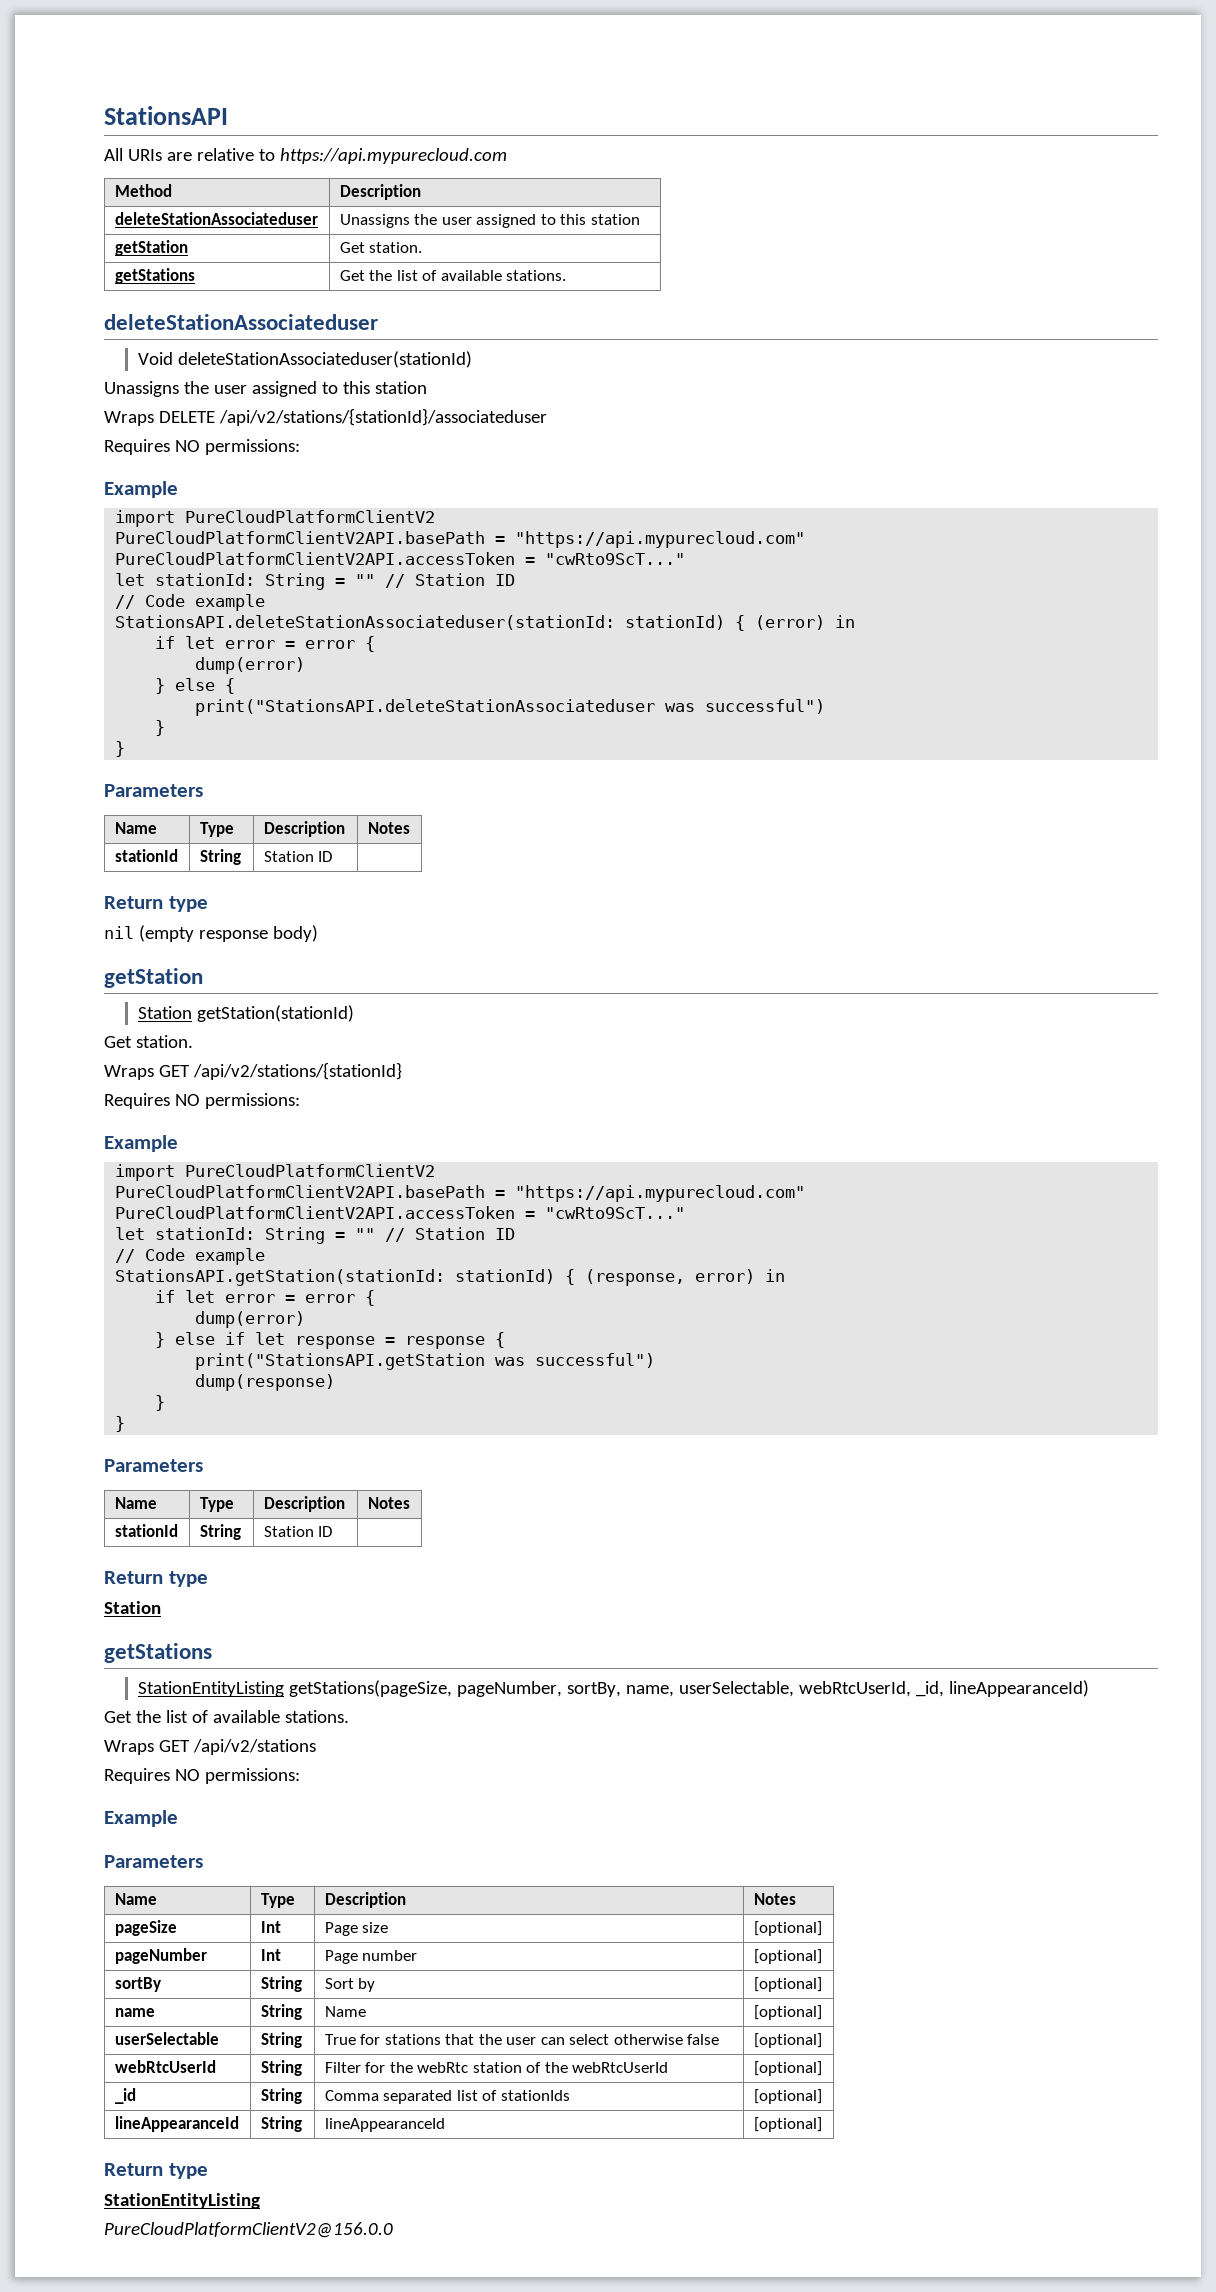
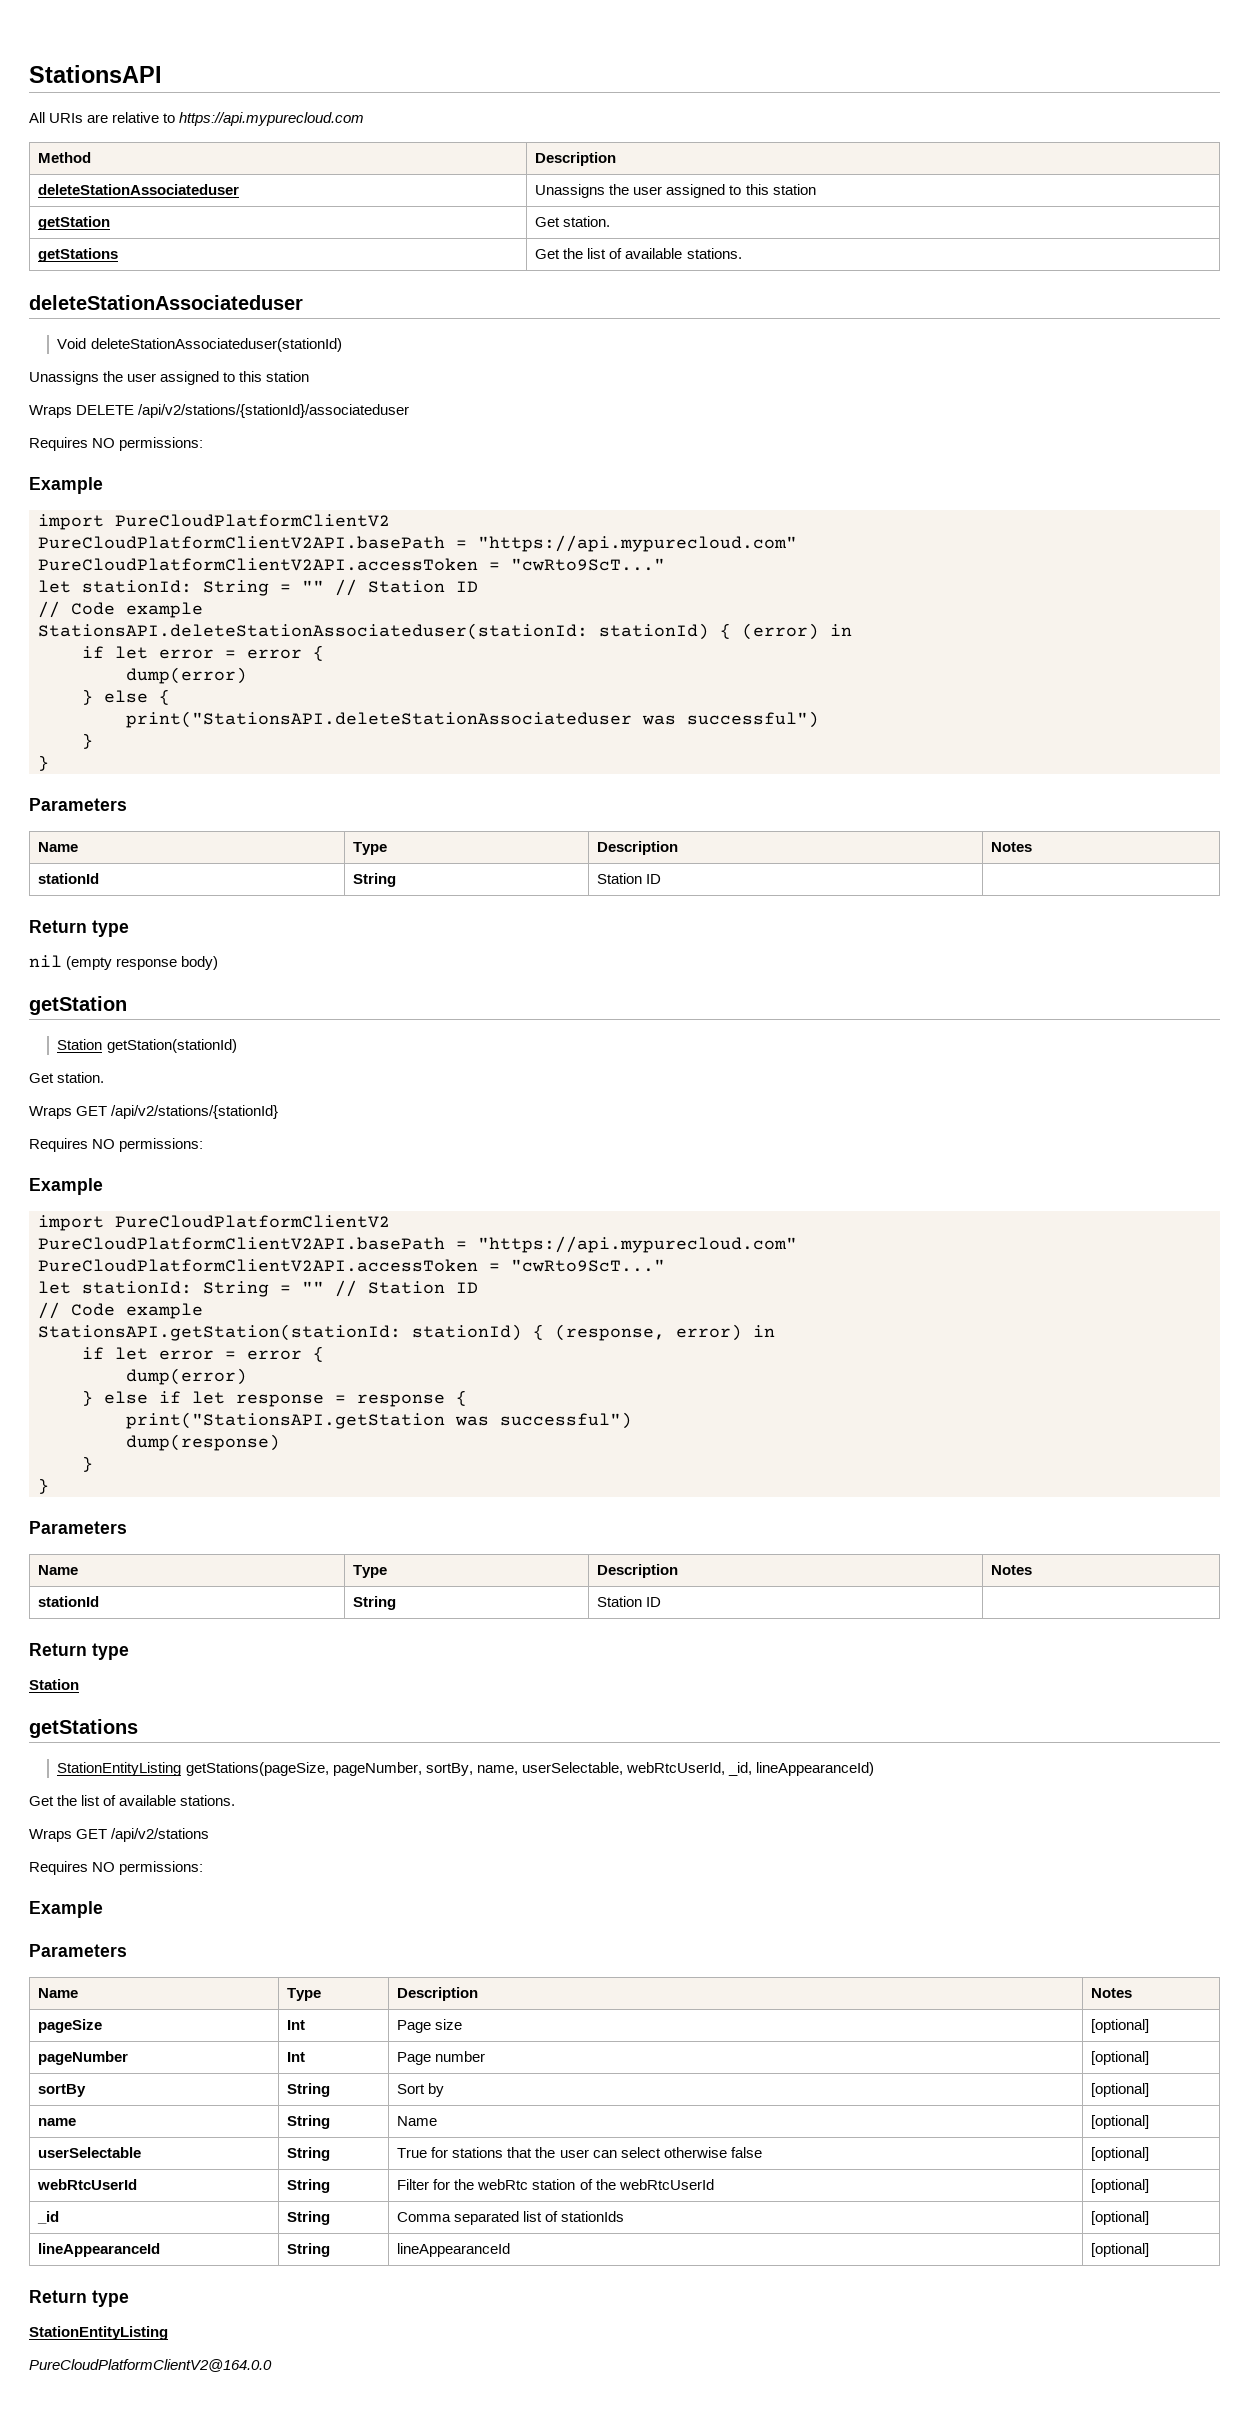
- PureCloudPlatformClientV2@156.0.0
+ PureCloudPlatformClientV2@164.0.0

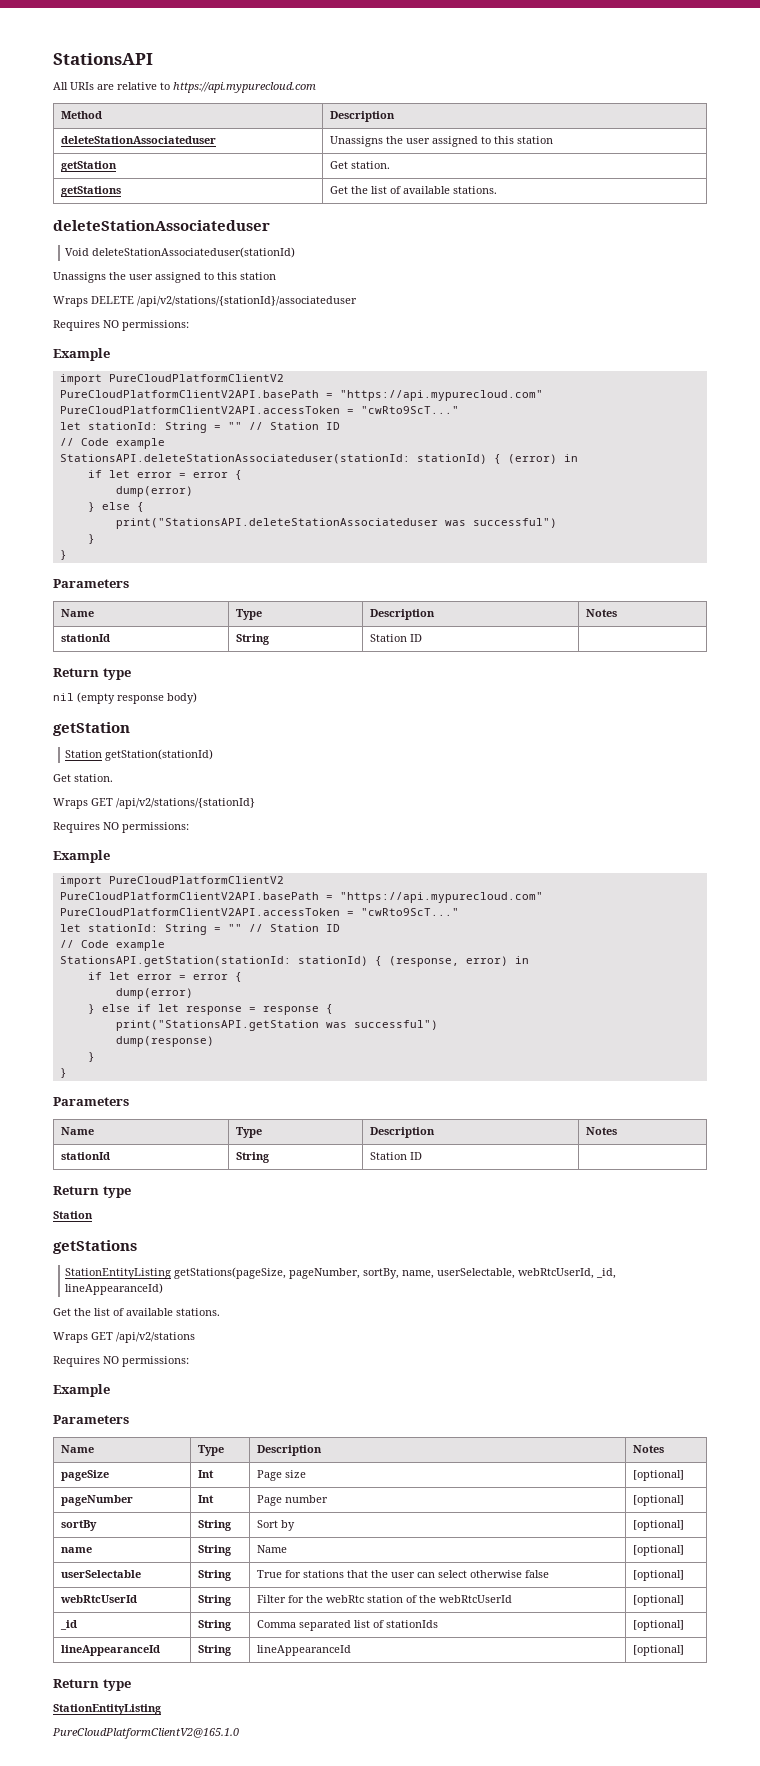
- PureCloudPlatformClientV2@164.0.0
+ PureCloudPlatformClientV2@165.1.0

